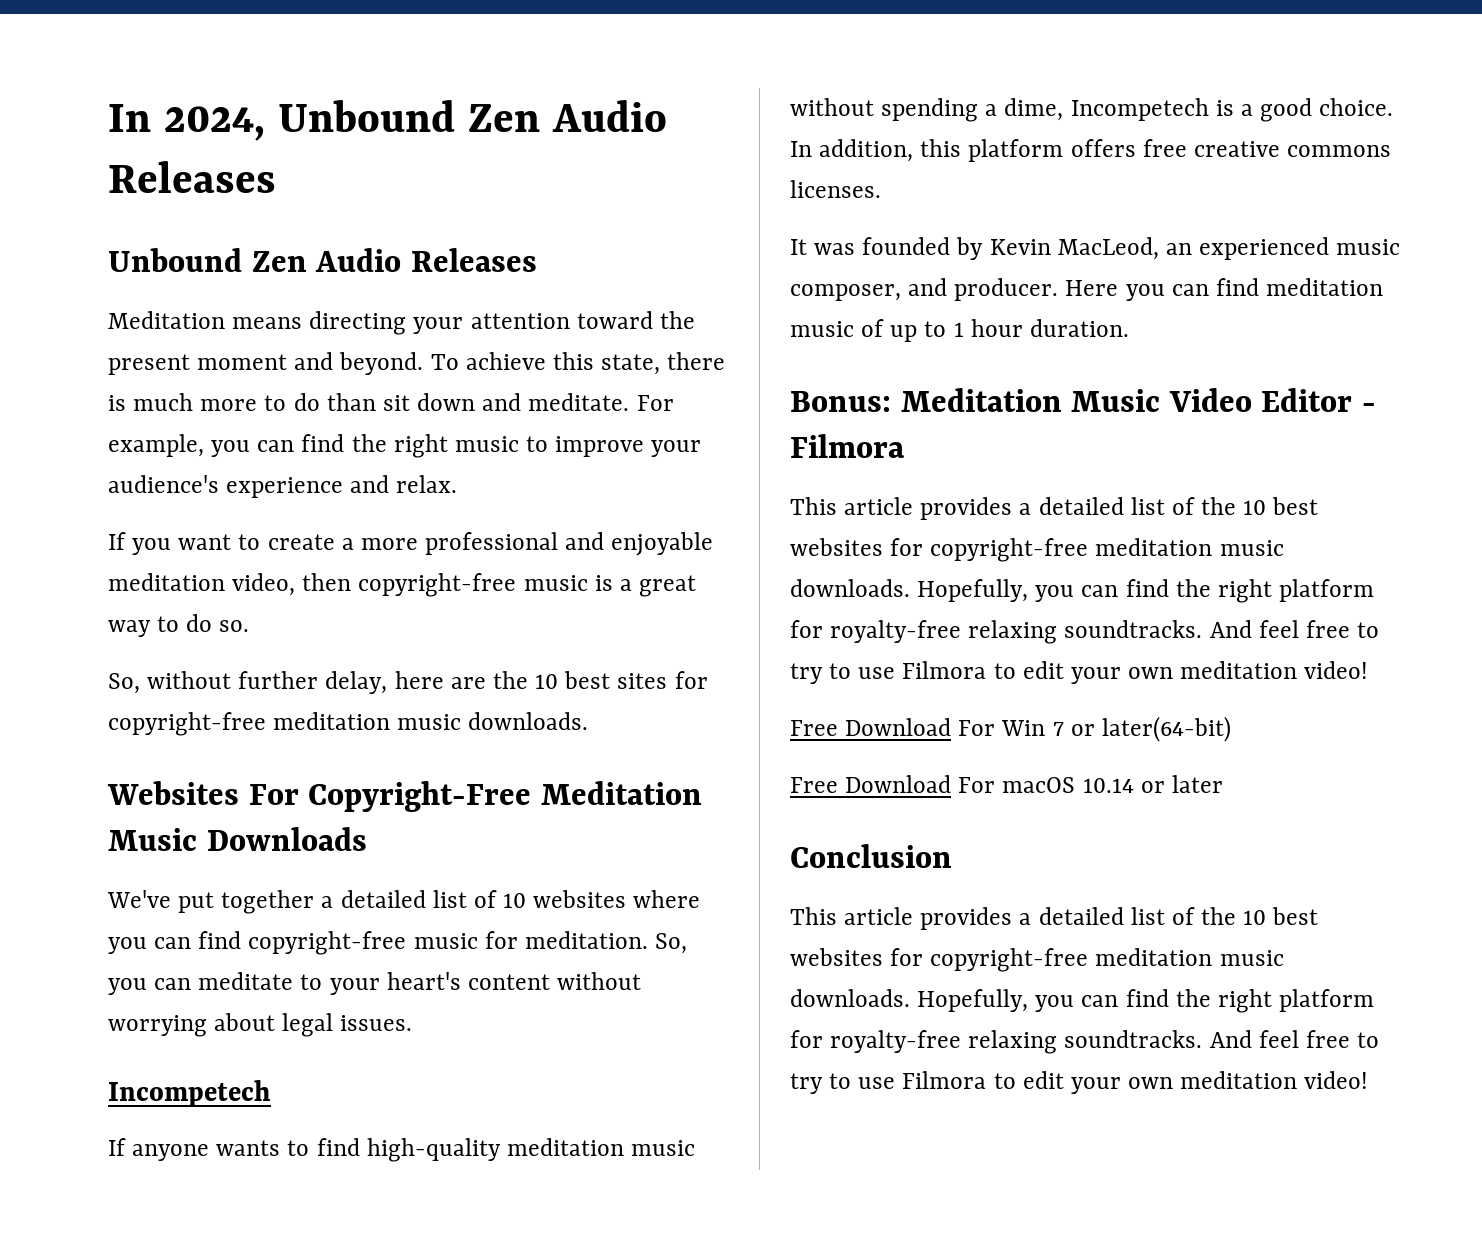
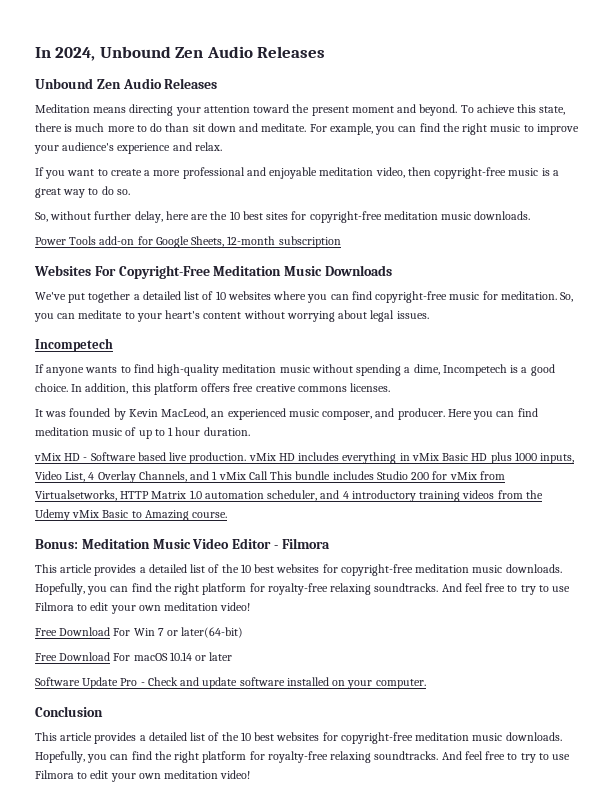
+ Power Tools add-on for Google Sheets, 12-month subscription
+ vMix HD - Software based live production. vMix HD includes everything in vMix Basic HD plus 1000 inputs, Video List, 4 Overlay Channels, and 1 vMix Call This bundle includes Studio 200 for vMix from Virtualsetworks, HTTP Matrix 1.0 automation scheduler, and 4 introductory training videos from the Udemy vMix Basic to Amazing course.
+ Software Update Pro - Check and update software installed on your computer.

